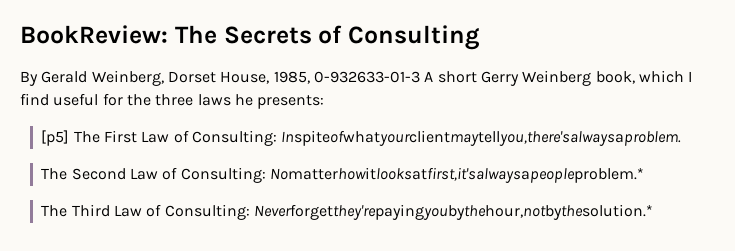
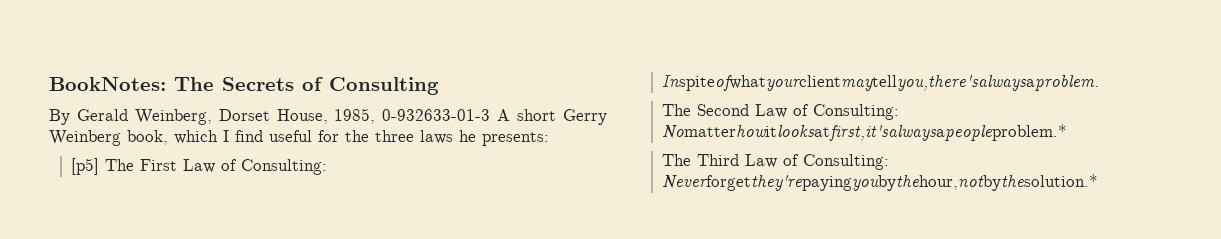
- BookReview: The Secrets of Consulting
+ BookNotes: The Secrets of Consulting

